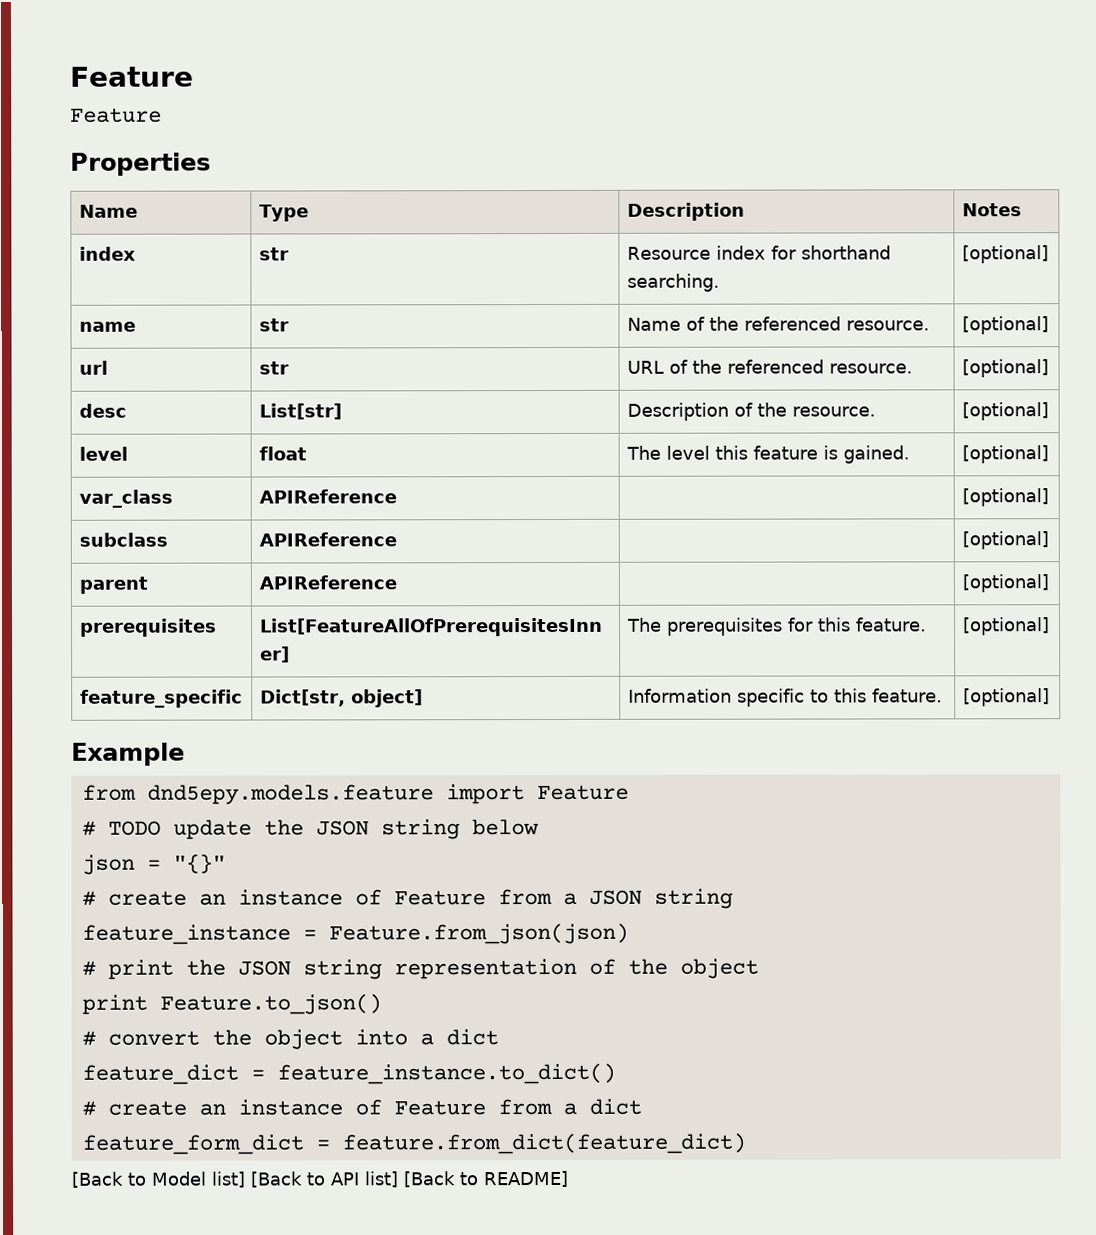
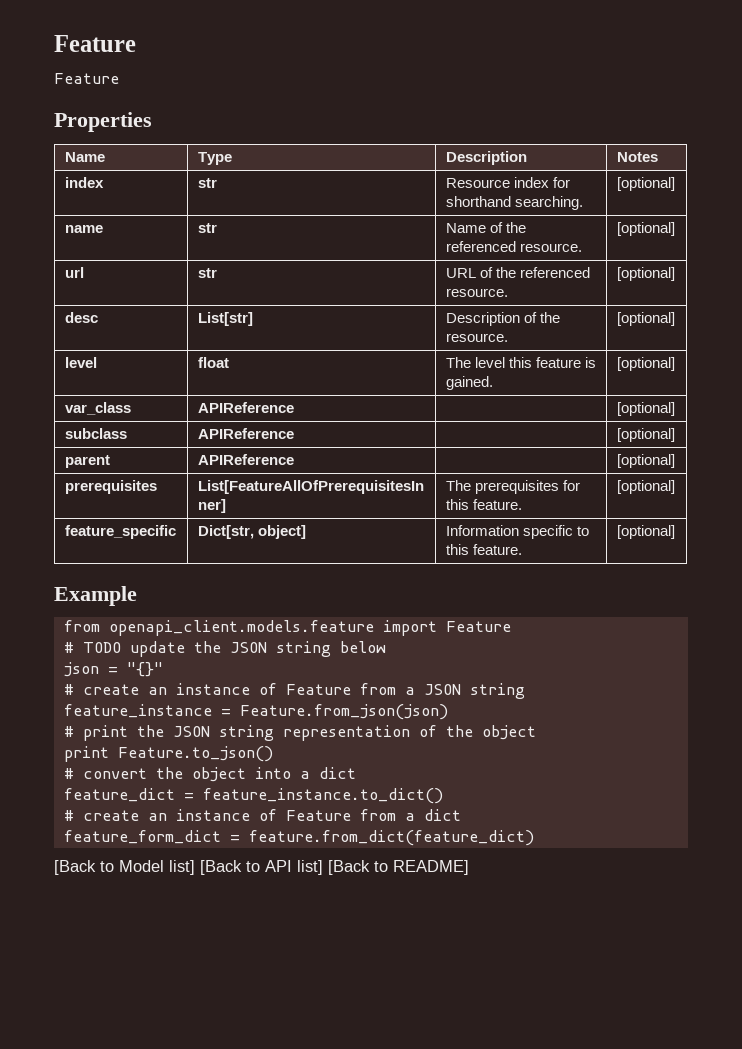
- from dnd5epy.models.feature import Feature
+ from openapi_client.models.feature import Feature

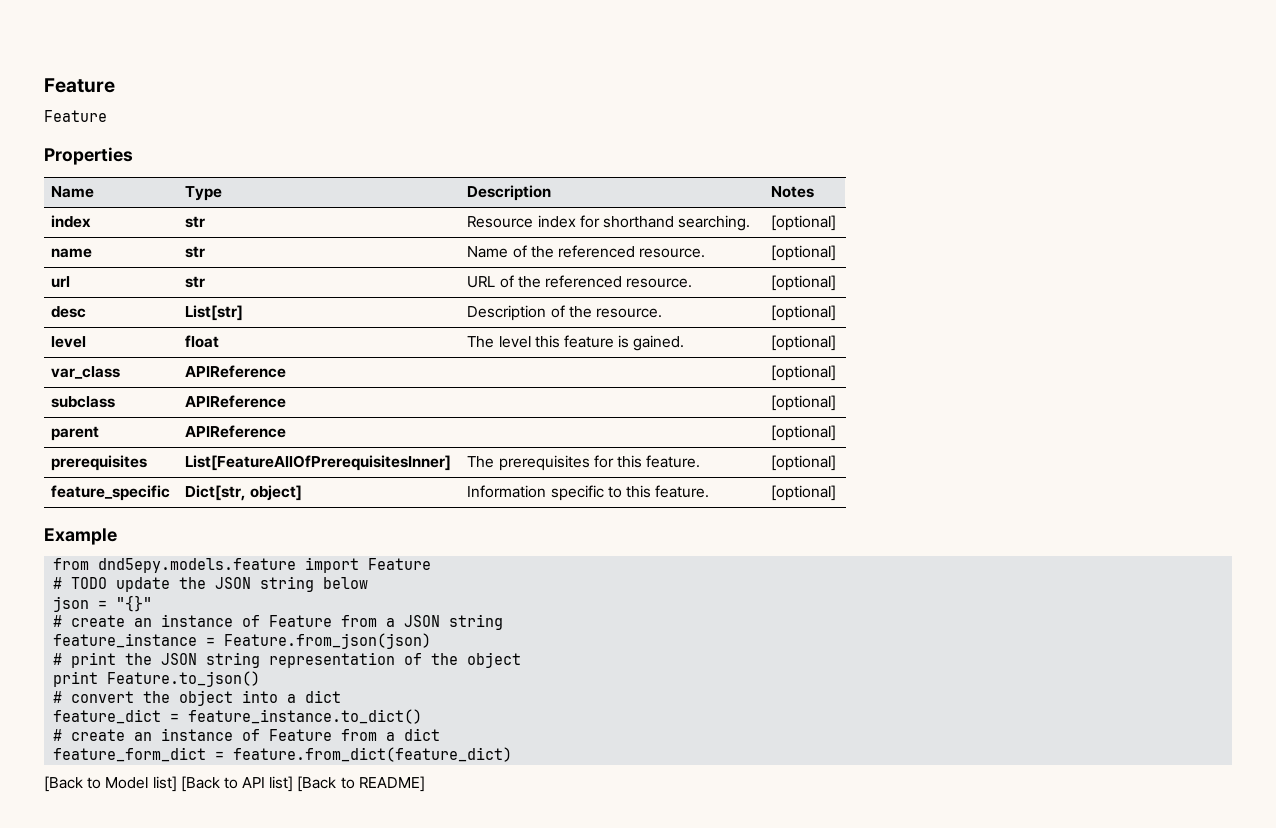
- from openapi_client.models.feature import Feature
+ from dnd5epy.models.feature import Feature

